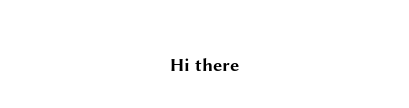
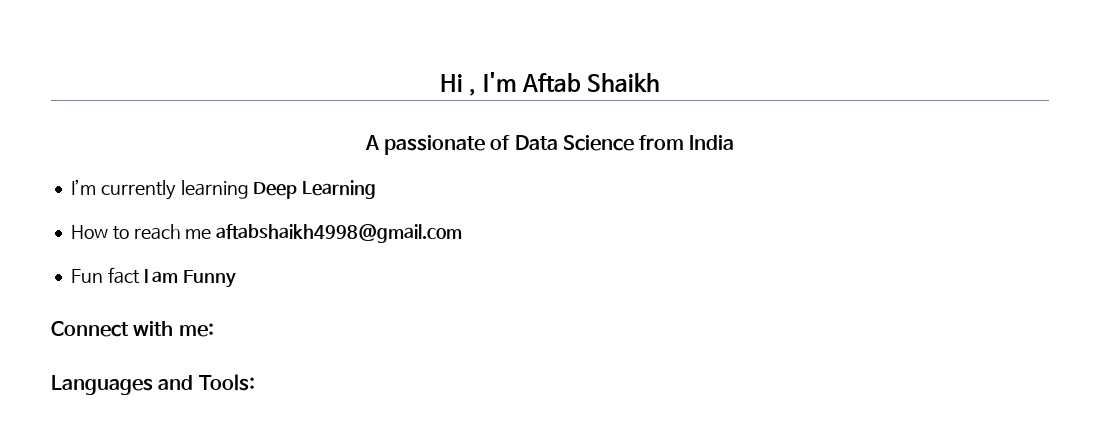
- Hi there
+ Hi , I'm Aftab Shaikh
+ A passionate of Data Science from India
+ I’m currently learning Deep Learning
+ How to reach me aftabshaikh4998@gmail.com
+ Fun fact I am Funny
+ Connect with me:
+ Languages and Tools:

